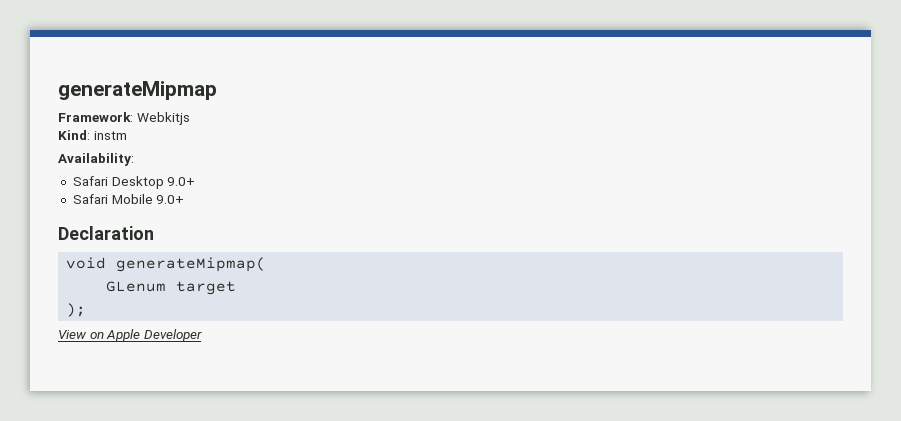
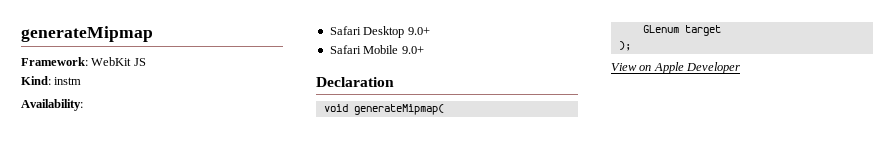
- Framework: Webkitjs
+ Framework: WebKit JS

